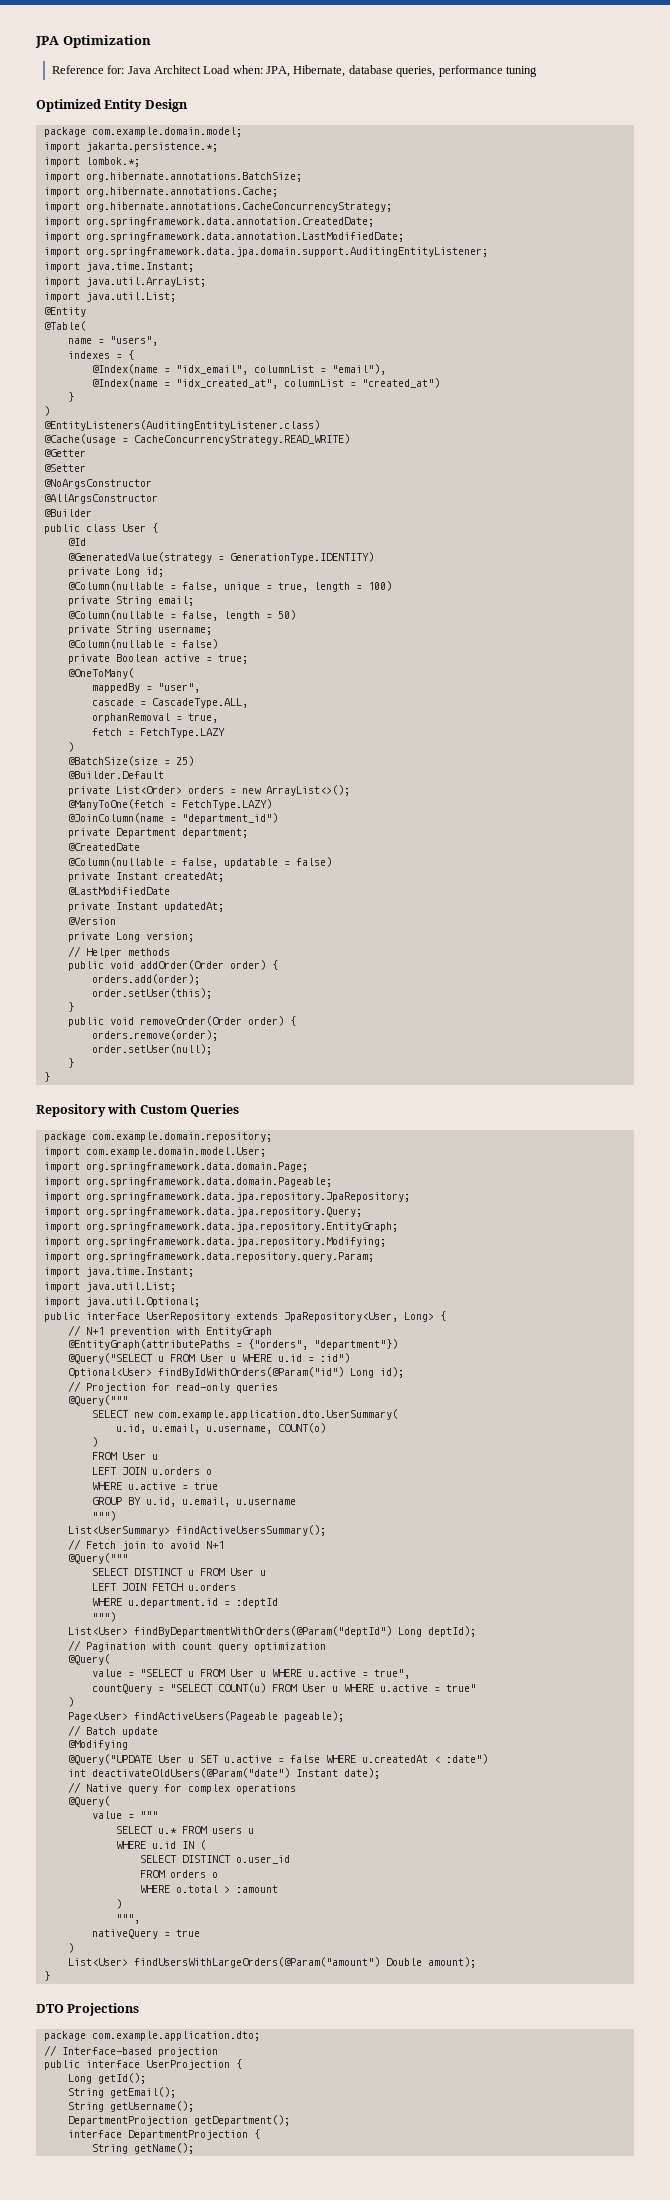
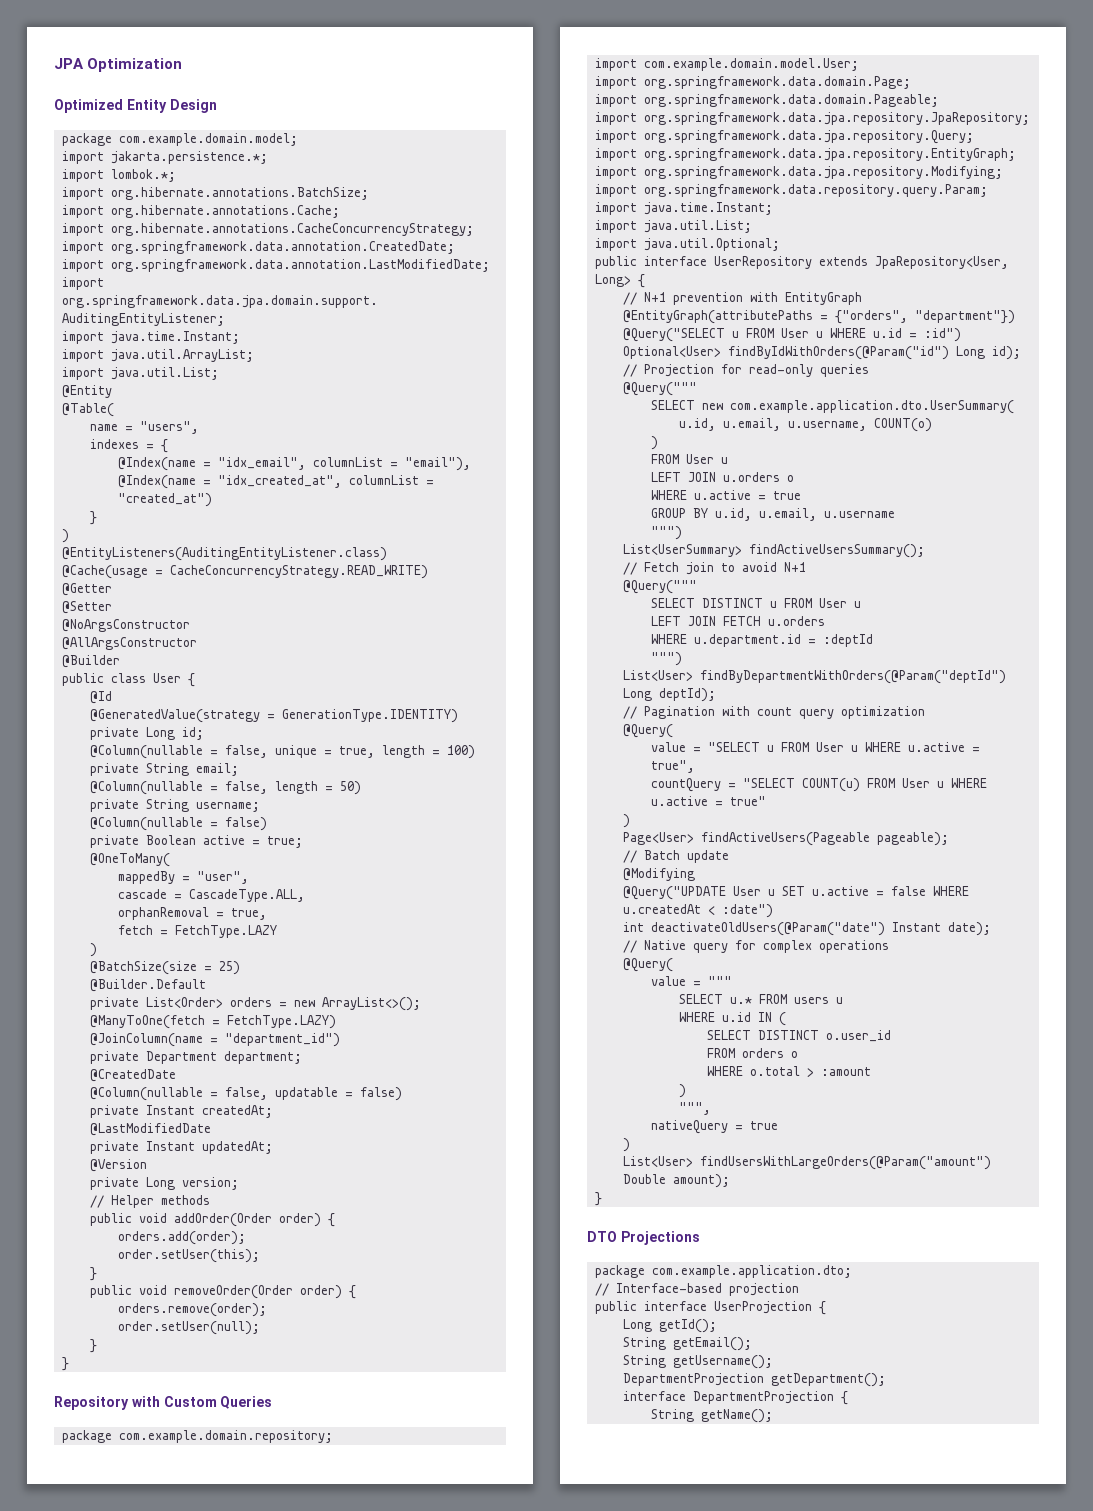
- Reference for: Java Architect Load when: JPA, Hibernate, database queries, performance tuning

